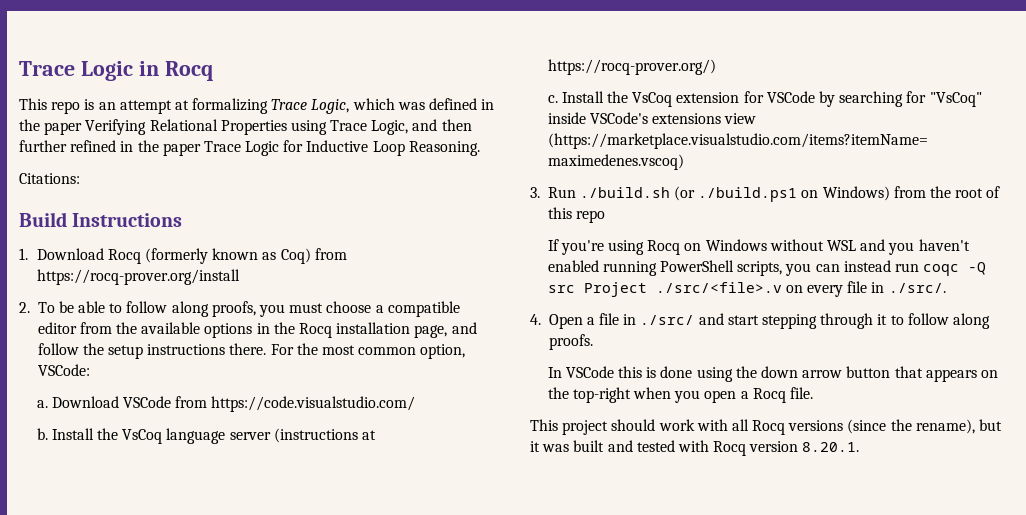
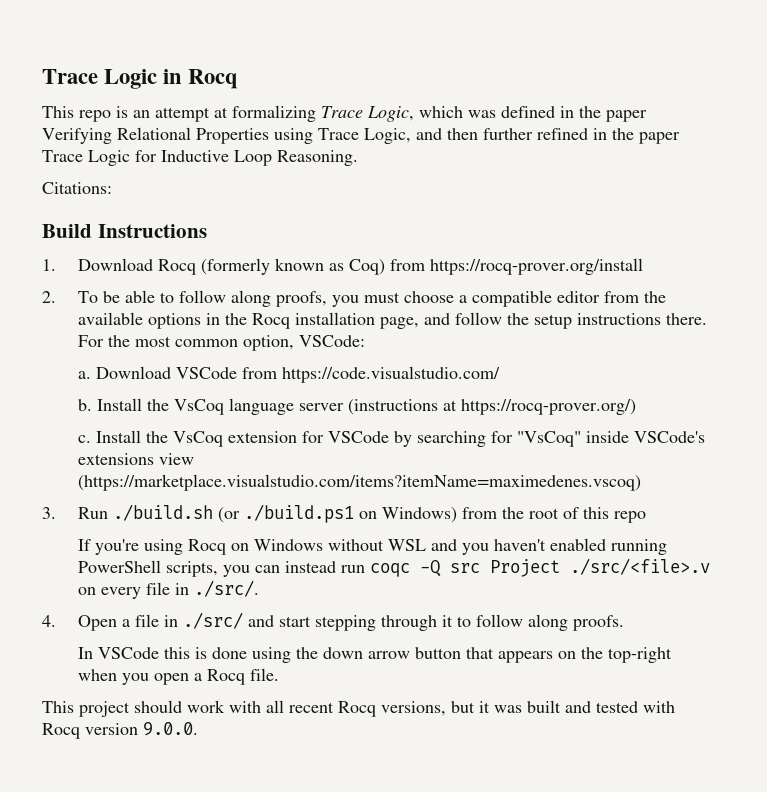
- This project should work with all Rocq versions (since the rename), but it was built and tested with Rocq version 8.20.1.
+ This project should work with all recent Rocq versions, but it was built and tested with Rocq version 9.0.0.

